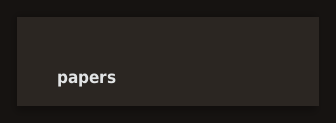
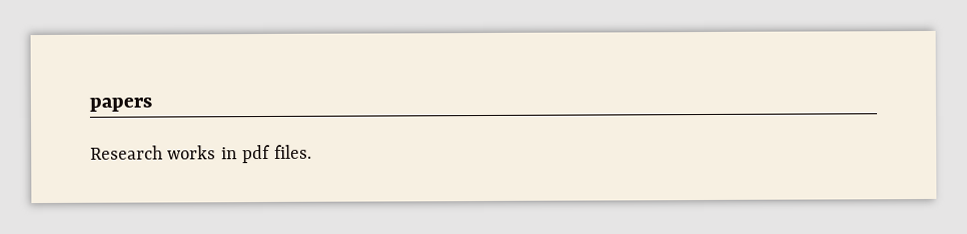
+ Research works in pdf files.

